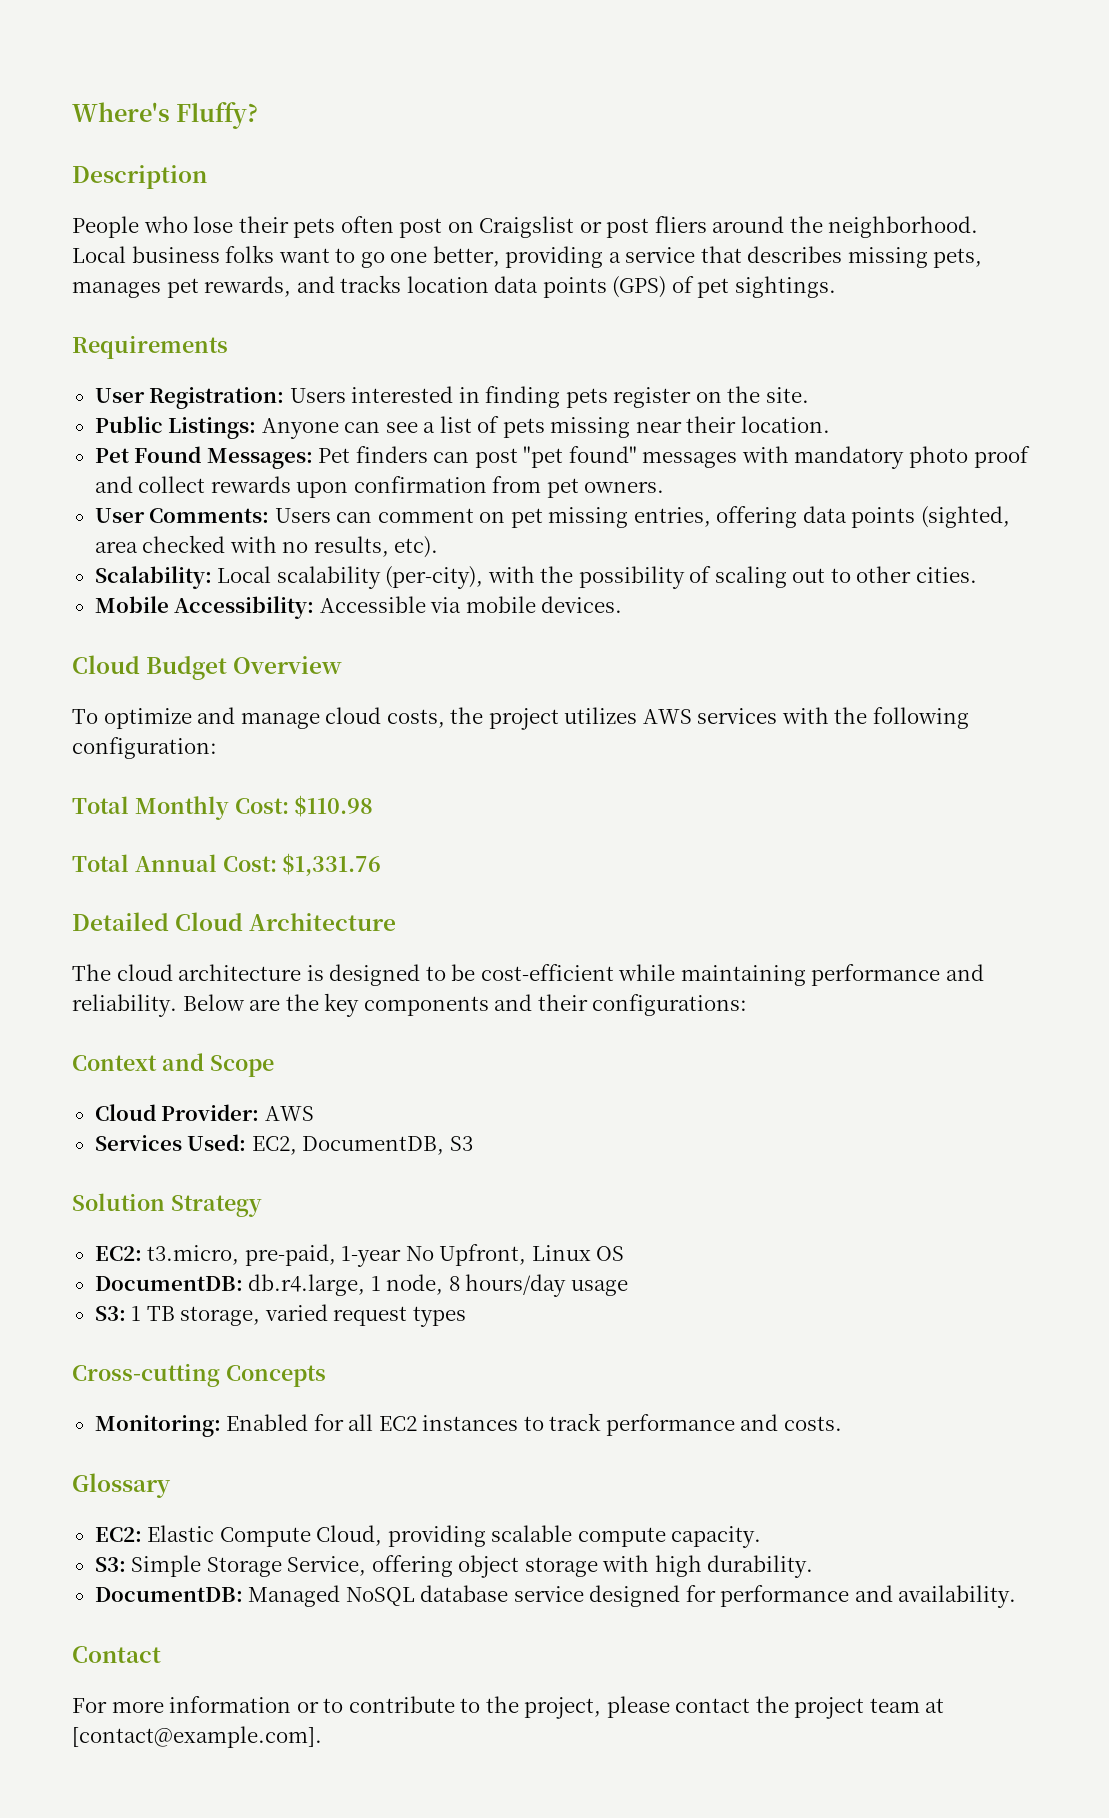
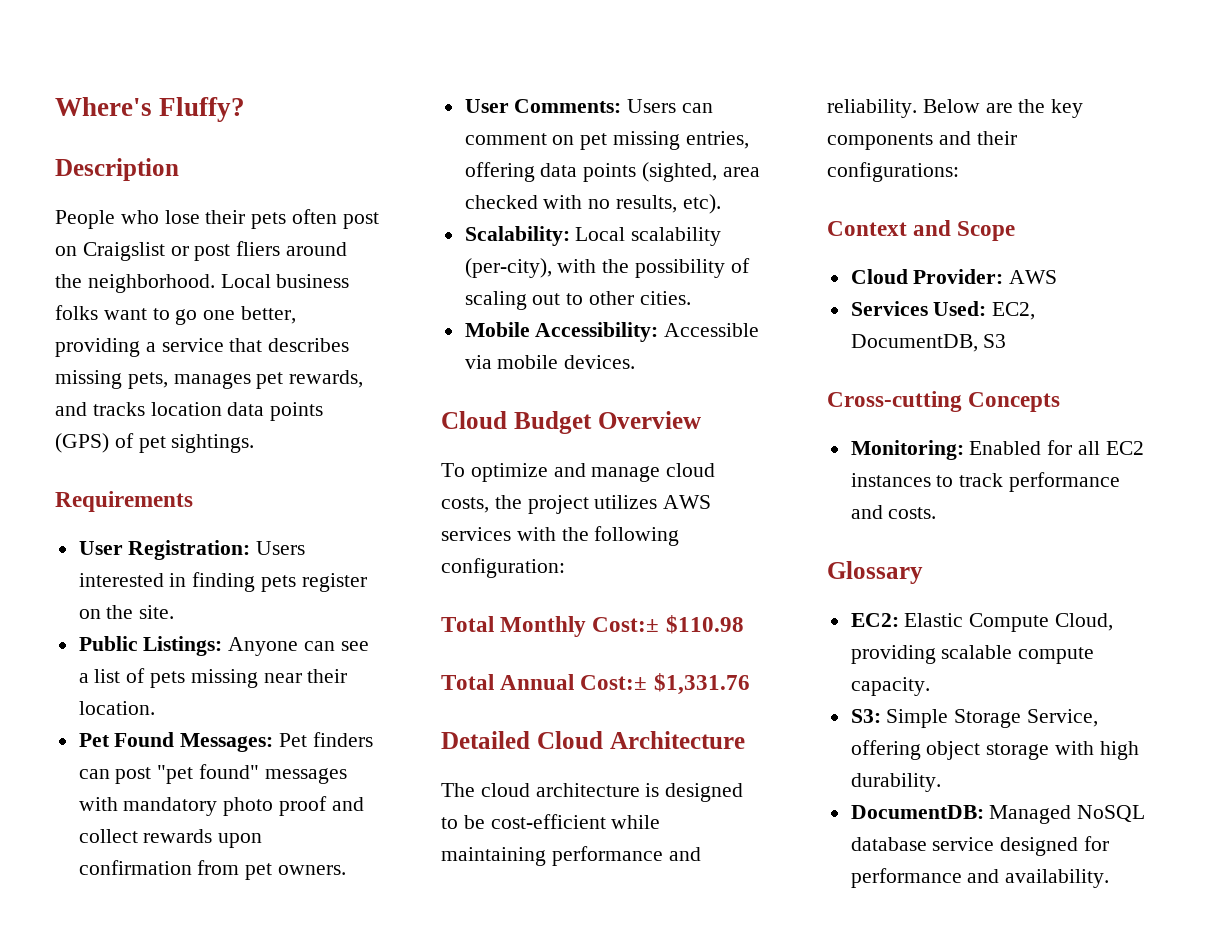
- Total Monthly Cost: $110.98
+ Total Monthly Cost:± $110.98
- Total Annual Cost: $1,331.76
+ Total Annual Cost:± $1,331.76
- Solution Strategy
- EC2: t3.micro, pre-paid, 1-year No Upfront, Linux OS
- DocumentDB: db.r4.large, 1 node, 8 hours/day usage
- S3: 1 TB storage, varied request types
- Contact
- For more information or to contribute to the project, please contact the project team at [contact@example.com].

